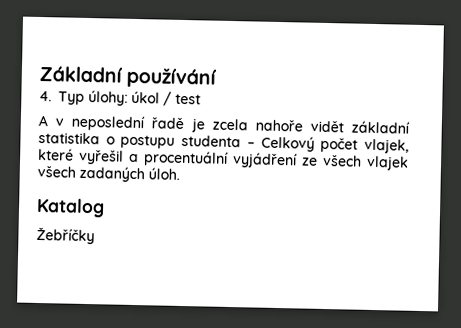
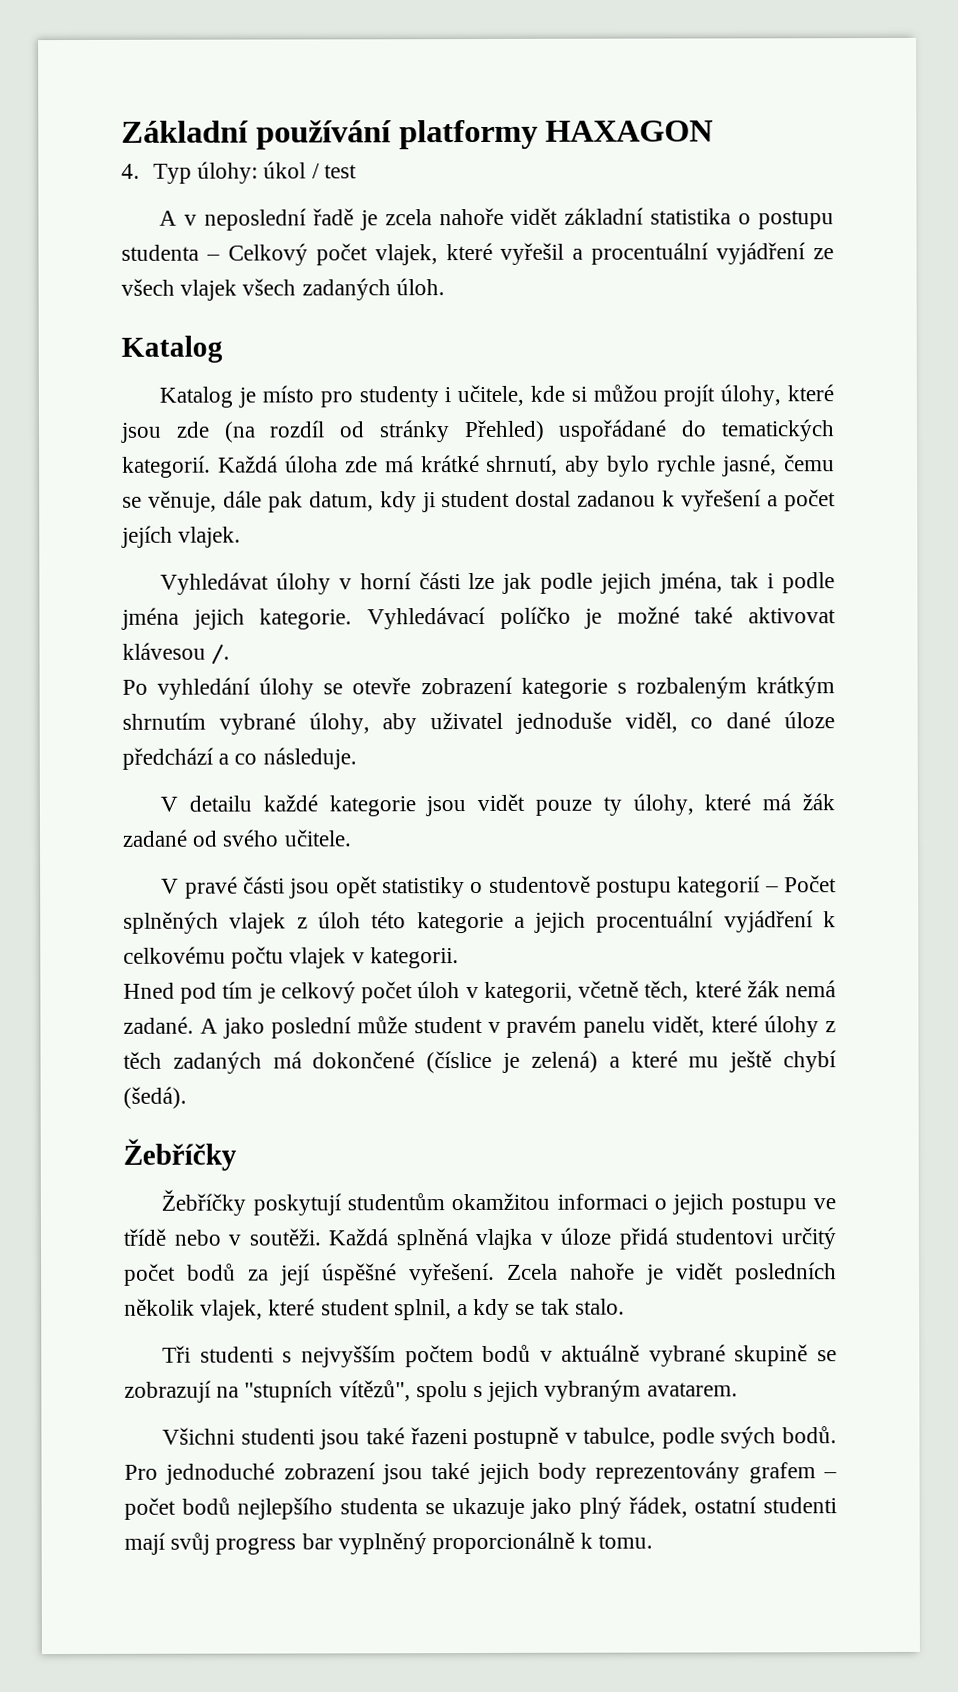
- Základní používání
+ Základní používání platformy HAXAGON
+ Katalog je místo pro studenty i učitele, kde si můžou projít úlohy, které jsou zde (na rozdíl od stránky Přehled) uspořádané do tematických kategorií. Každá úloha zde má krátké shrnutí, aby bylo rychle jasné, čemu se věnuje, dále pak datum, kdy ji student dostal zadanou k vyřešení a počet jejích vlajek.
+ Vyhledávat úlohy v horní části lze jak podle jejich jména, tak i podle jména jejich kategorie. Vyhledávací políčko je možné také aktivovat klávesou /.
+ Po vyhledání úlohy se otevře zobrazení kategorie s rozbaleným krátkým shrnutím vybrané úlohy, aby uživatel jednoduše viděl, co dané úloze předchází a co následuje.
+ V detailu každé kategorie jsou vidět pouze ty úlohy, které má žák zadané od svého učitele.
+ V pravé části jsou opět statistiky o studentově postupu kategorií – Počet splněných vlajek z úloh této kategorie a jejich procentuální vyjádření k celkovému počtu vlajek v kategorii.
+ Hned pod tím je celkový počet úloh v kategorii, včetně těch, které žák nemá zadané. A jako poslední může student v pravém panelu vidět, které úlohy z těch zadaných má dokončené (číslice je zelená) a které mu ještě chybí (šedá).
  Žebříčky
+ Žebříčky poskytují studentům okamžitou informaci o jejich postupu ve třídě nebo v soutěži. Každá splněná vlajka v úloze přidá studentovi určitý počet bodů za její úspěšné vyřešení. Zcela nahoře je vidět posledních několik vlajek, které student splnil, a kdy se tak stalo.
+ Tři studenti s nejvyšším počtem bodů v aktuálně vybrané skupině se zobrazují na "stupních vítězů", spolu s jejich vybraným avatarem.
+ Všichni studenti jsou také řazeni postupně v tabulce, podle svých bodů. Pro jednoduché zobrazení jsou také jejich body reprezentovány grafem – počet bodů nejlepšího studenta se ukazuje jako plný řádek, ostatní studenti mají svůj progress bar vyplněný proporcionálně k tomu.

